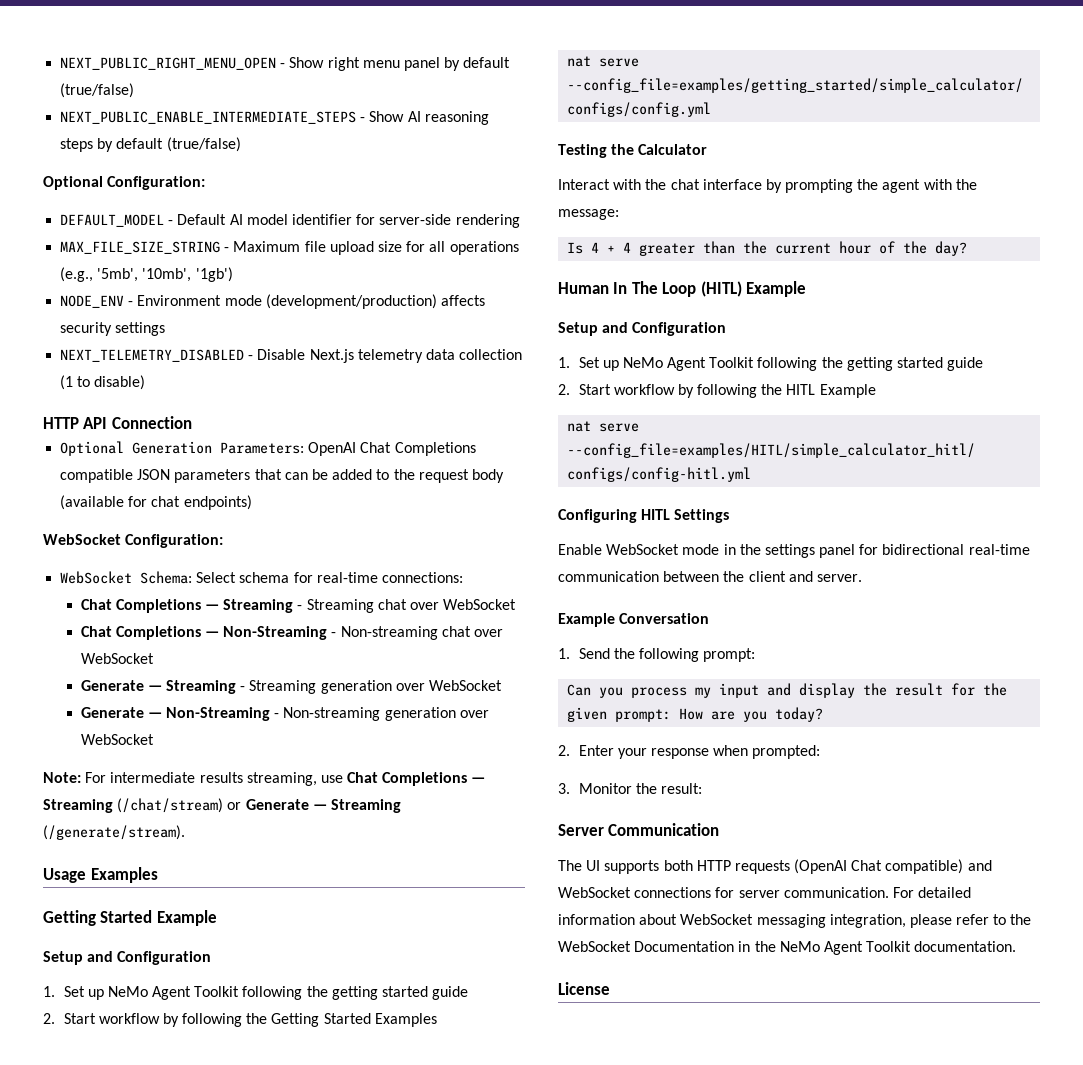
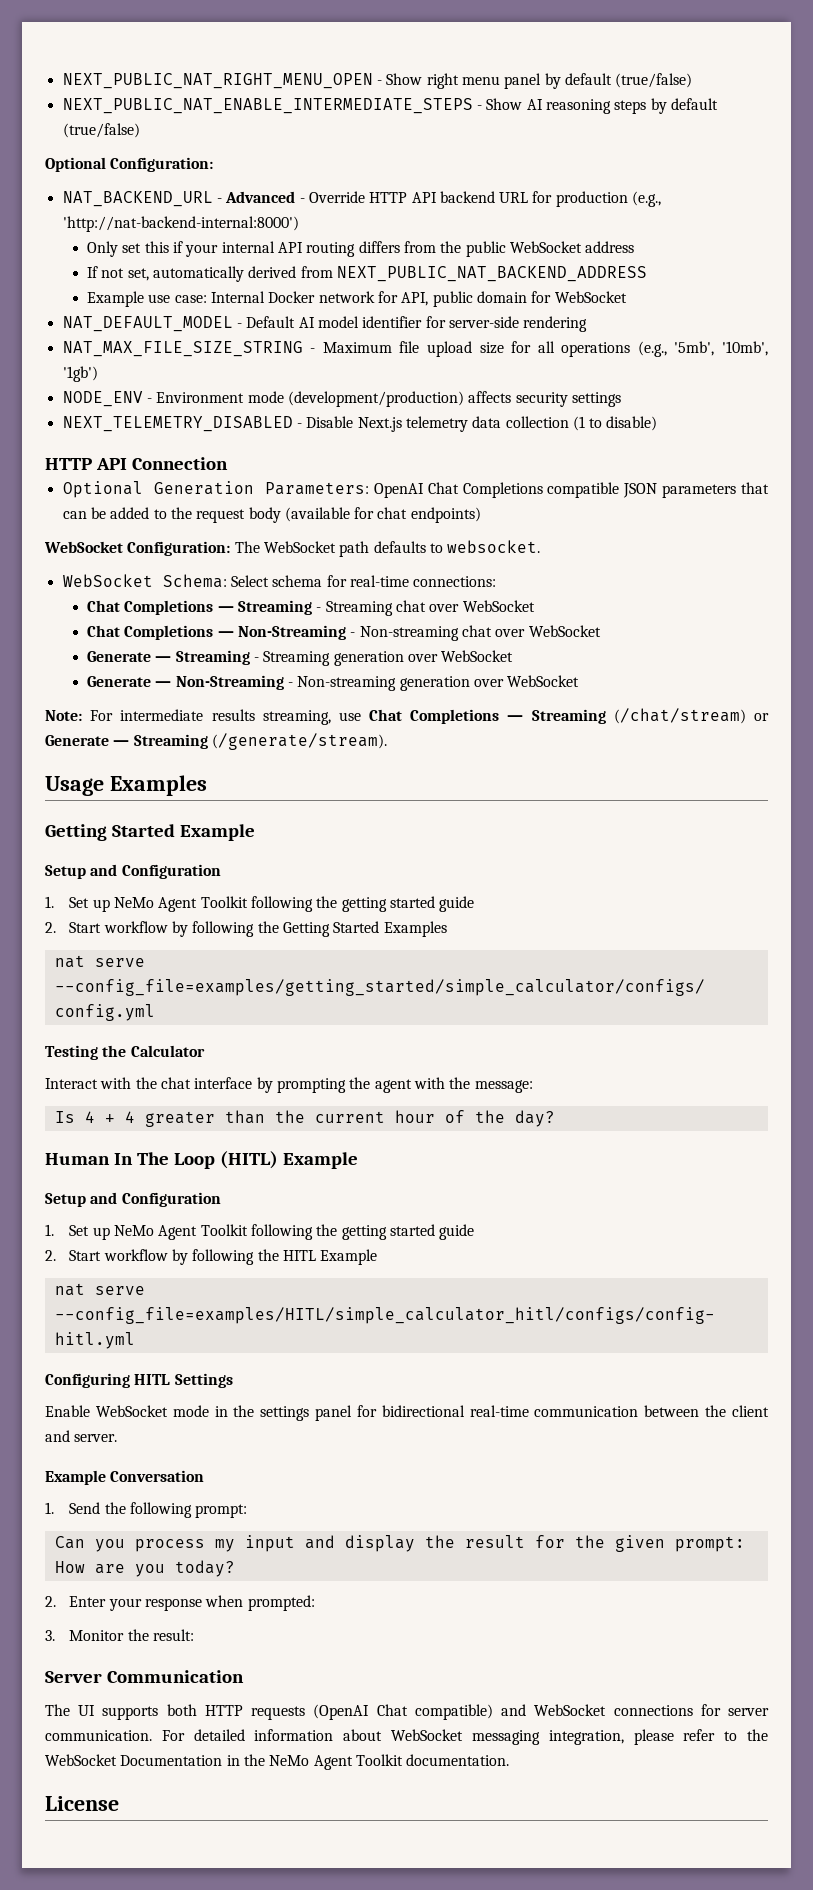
- NEXT_PUBLIC_RIGHT_MENU_OPEN - Show right menu panel by default (true/false)
+ NEXT_PUBLIC_NAT_RIGHT_MENU_OPEN - Show right menu panel by default (true/false)
- NEXT_PUBLIC_ENABLE_INTERMEDIATE_STEPS - Show AI reasoning steps by default (true/false)
+ NEXT_PUBLIC_NAT_ENABLE_INTERMEDIATE_STEPS - Show AI reasoning steps by default (true/false)
- DEFAULT_MODEL - Default AI model identifier for server-side rendering
+ NAT_BACKEND_URL - Advanced - Override HTTP API backend URL for production (e.g., 'http://nat-backend-internal:8000')
+ Only set this if your internal API routing differs from the public WebSocket address
+ If not set, automatically derived from NEXT_PUBLIC_NAT_BACKEND_ADDRESS
+ Example use case: Internal Docker network for API, public domain for WebSocket
+ NAT_DEFAULT_MODEL - Default AI model identifier for server-side rendering
- MAX_FILE_SIZE_STRING - Maximum file upload size for all operations (e.g., '5mb', '10mb', '1gb')
+ NAT_MAX_FILE_SIZE_STRING - Maximum file upload size for all operations (e.g., '5mb', '10mb', '1gb')
- WebSocket Configuration:
+ WebSocket Configuration: The WebSocket path defaults to websocket.

